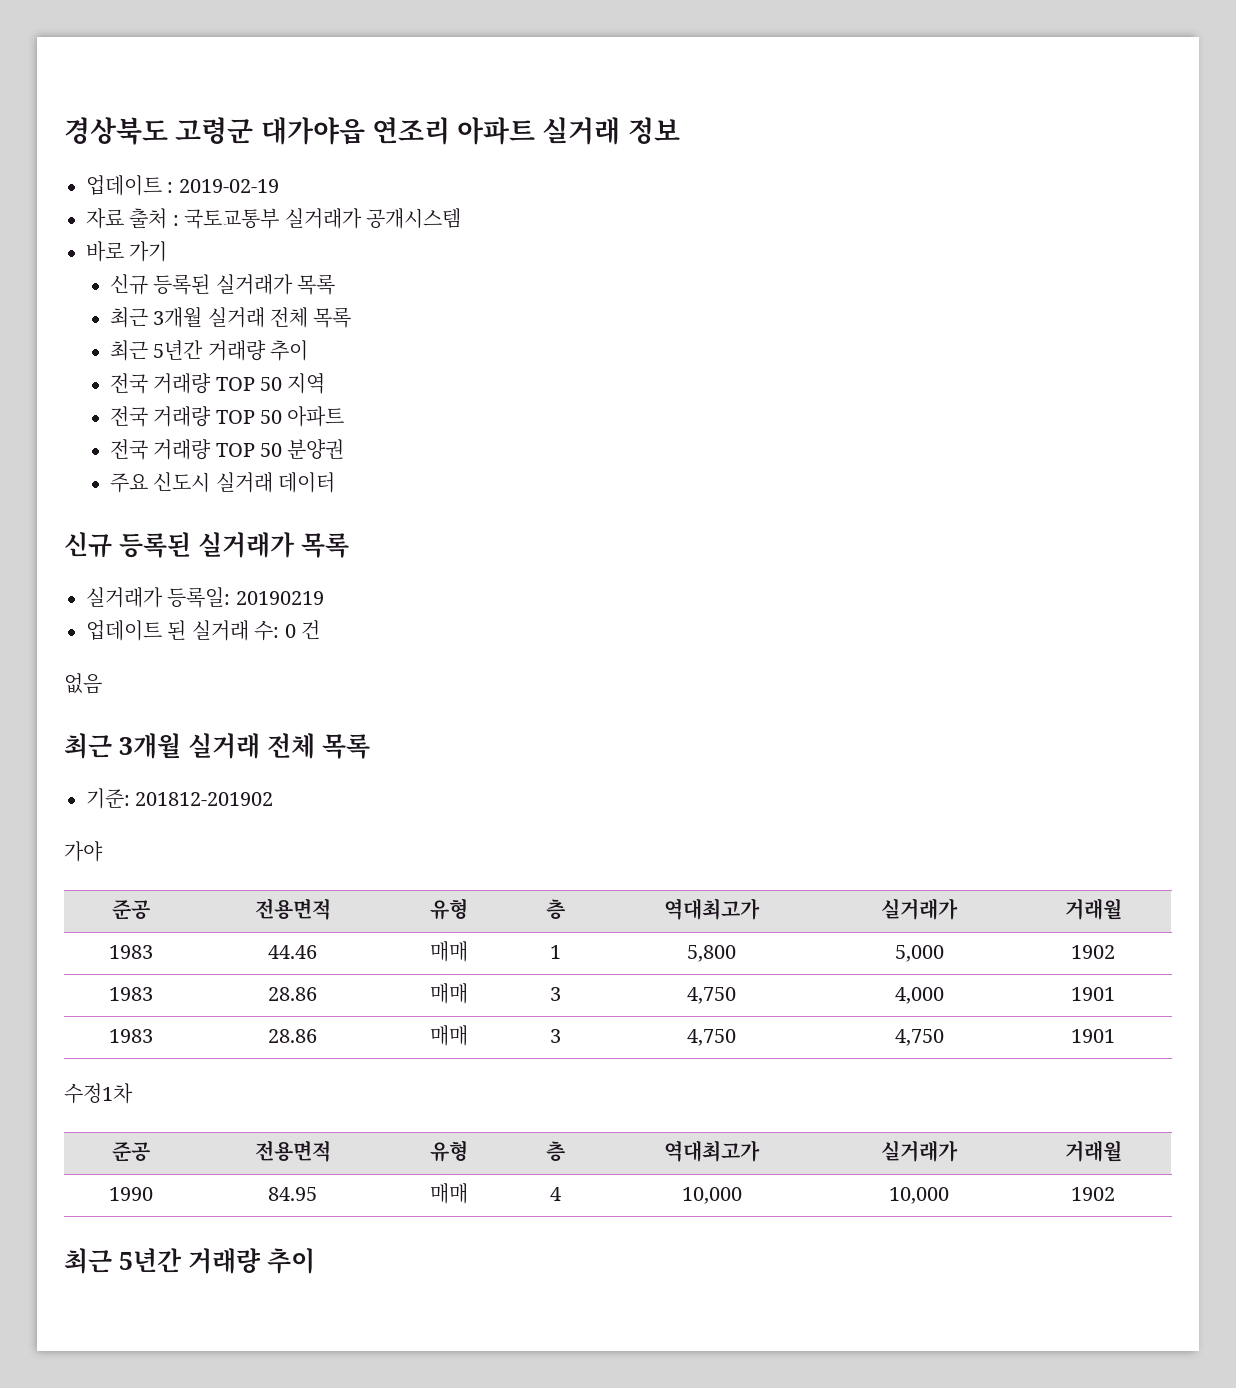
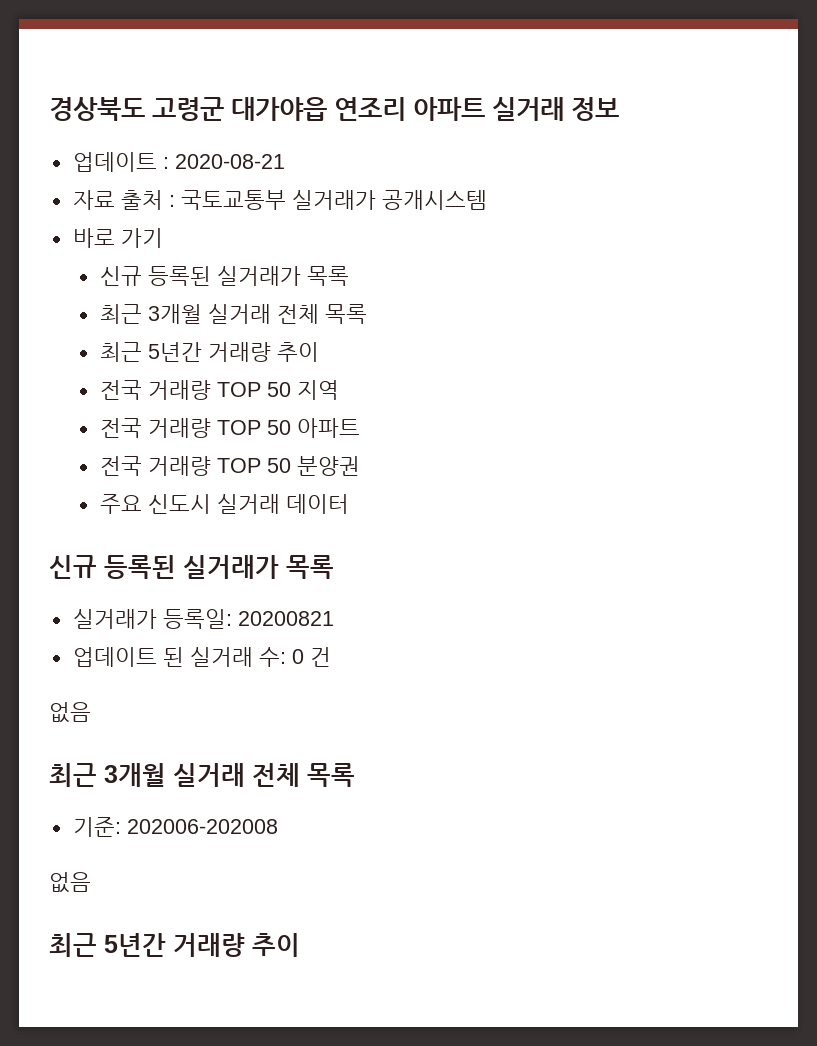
- 업데이트 : 2019-02-19
+ 업데이트 : 2020-08-21
- 실거래가 등록일: 20190219
+ 실거래가 등록일: 20200821
- 기준: 201812-201902
- 가야
- 준공 | 전용면적 | 유형 | 층 | 역대최고가 | 실거래가 | 거래월
- 1983 | 44.46 | 매매 | 1 | 5,800 | 5,000 | 1902
- 1983 | 28.86 | 매매 | 3 | 4,750 | 4,000 | 1901
- 1983 | 28.86 | 매매 | 3 | 4,750 | 4,750 | 1901
- 수정1차
- 준공 | 전용면적 | 유형 | 층 | 역대최고가 | 실거래가 | 거래월
- 1990 | 84.95 | 매매 | 4 | 10,000 | 10,000 | 1902
+ 기준: 202006-202008
+ 없음

